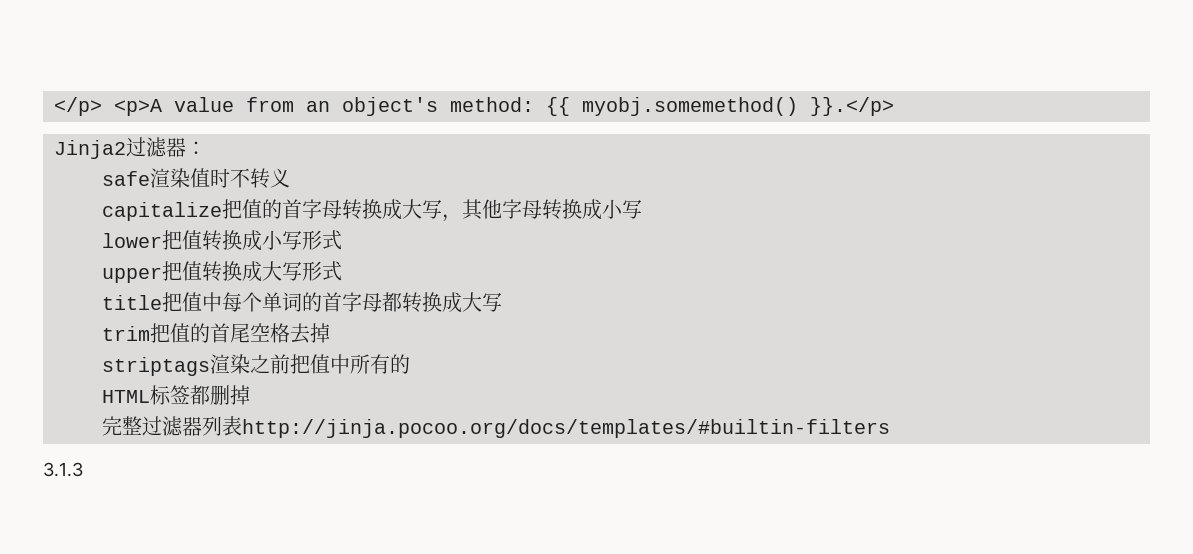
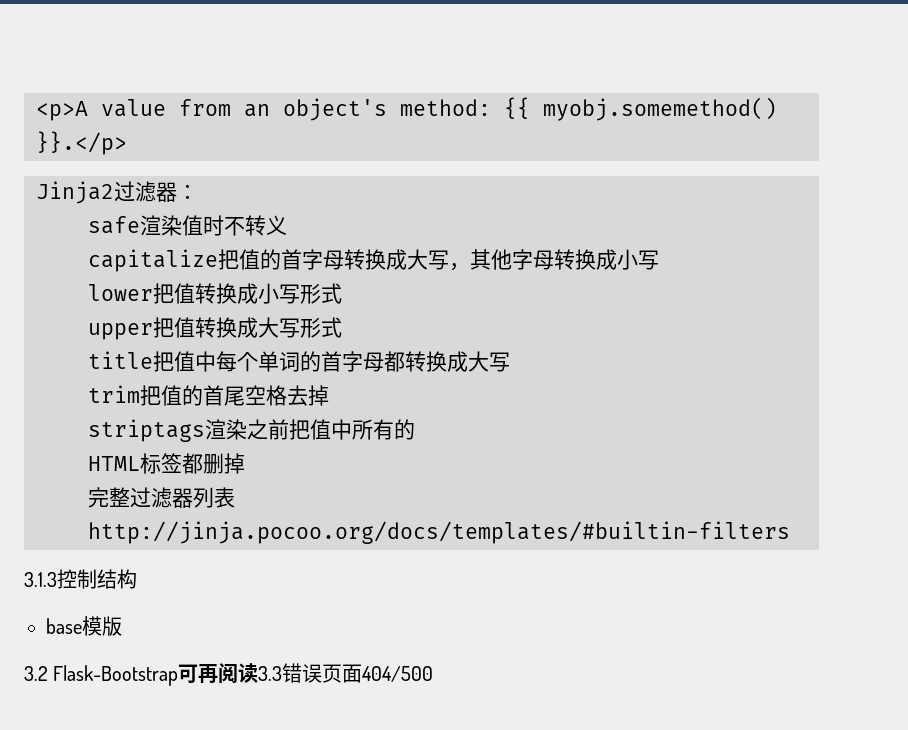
- </p> <p>A value from an object's method: {{ myobj.somemethod() }}.</p>
+ <p>A value from an object's method: {{ myobj.somemethod() }}.</p>
- 3.1.3
+ 3.1.3控制结构
+ base模版
+ 3.2 Flask-Bootstrap可再阅读3.3错误页面404/500

